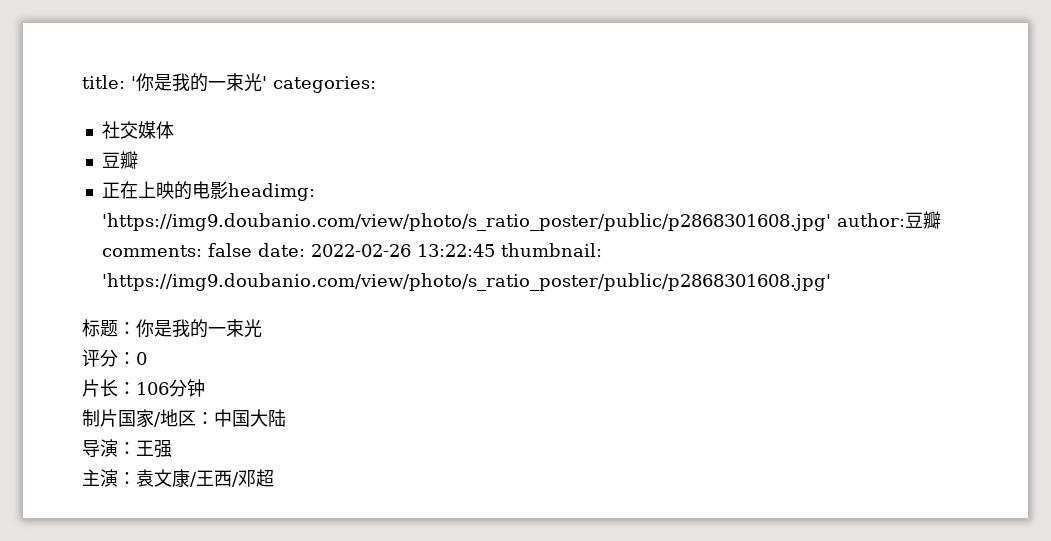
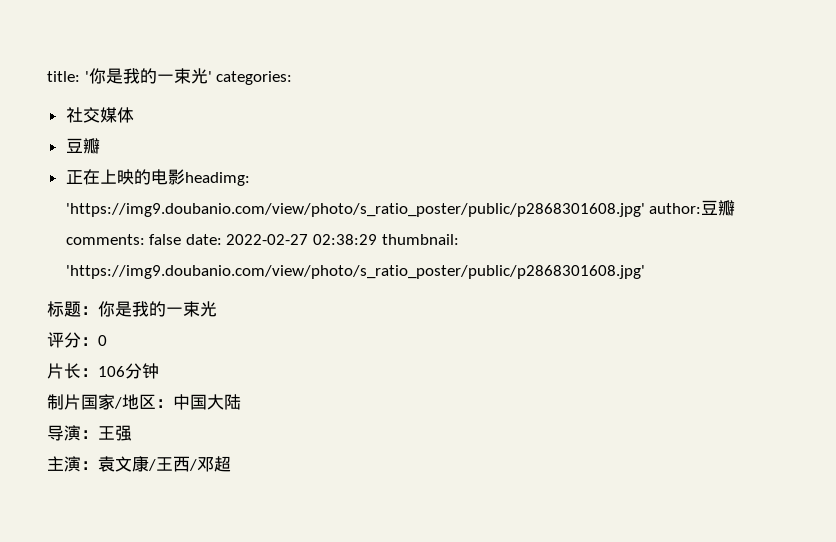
- 正在上映的电影headimg: 'https://img9.doubanio.com/view/photo/s_ratio_poster/public/p2868301608.jpg' author:豆瓣comments: false date: 2022-02-26 13:22:45 thumbnail: 'https://img9.doubanio.com/view/photo/s_ratio_poster/public/p2868301608.jpg'
+ 正在上映的电影headimg: 'https://img9.doubanio.com/view/photo/s_ratio_poster/public/p2868301608.jpg' author:豆瓣comments: false date: 2022-02-27 02:38:29 thumbnail: 'https://img9.doubanio.com/view/photo/s_ratio_poster/public/p2868301608.jpg'

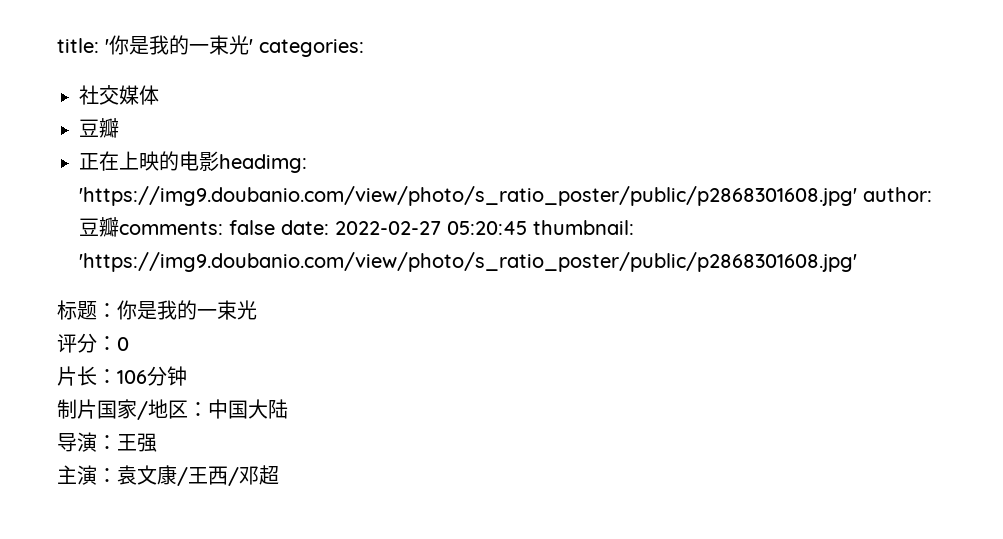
- 正在上映的电影headimg: 'https://img9.doubanio.com/view/photo/s_ratio_poster/public/p2868301608.jpg' author:豆瓣comments: false date: 2022-02-27 02:38:29 thumbnail: 'https://img9.doubanio.com/view/photo/s_ratio_poster/public/p2868301608.jpg'
+ 正在上映的电影headimg: 'https://img9.doubanio.com/view/photo/s_ratio_poster/public/p2868301608.jpg' author:豆瓣comments: false date: 2022-02-27 05:20:45 thumbnail: 'https://img9.doubanio.com/view/photo/s_ratio_poster/public/p2868301608.jpg'

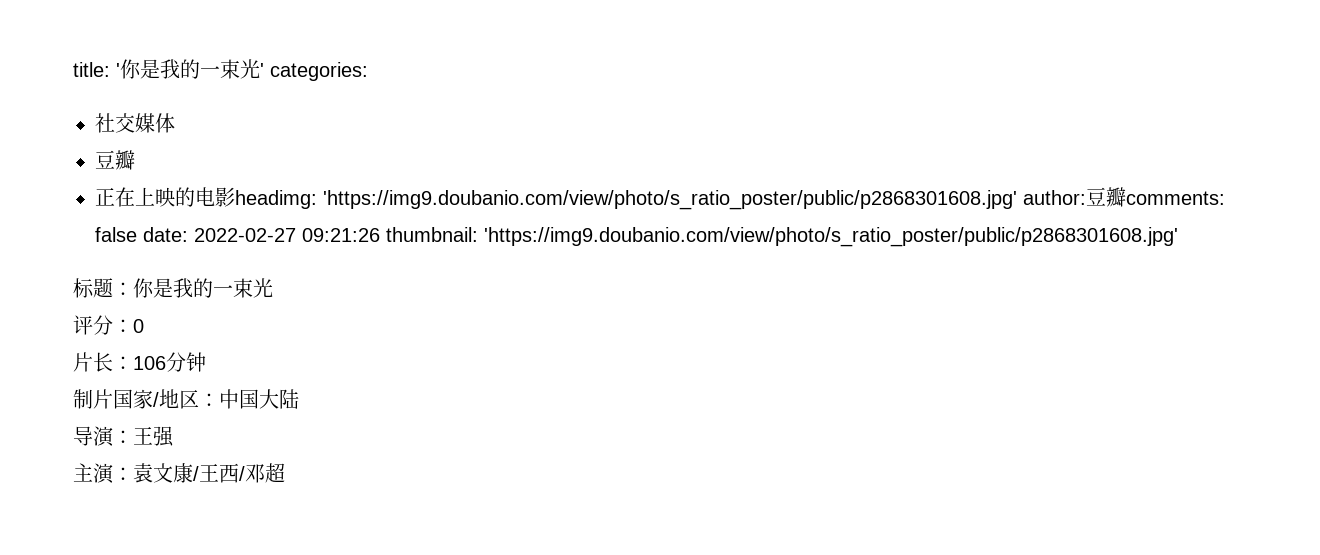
- 正在上映的电影headimg: 'https://img9.doubanio.com/view/photo/s_ratio_poster/public/p2868301608.jpg' author:豆瓣comments: false date: 2022-02-27 05:20:45 thumbnail: 'https://img9.doubanio.com/view/photo/s_ratio_poster/public/p2868301608.jpg'
+ 正在上映的电影headimg: 'https://img9.doubanio.com/view/photo/s_ratio_poster/public/p2868301608.jpg' author:豆瓣comments: false date: 2022-02-27 09:21:26 thumbnail: 'https://img9.doubanio.com/view/photo/s_ratio_poster/public/p2868301608.jpg'

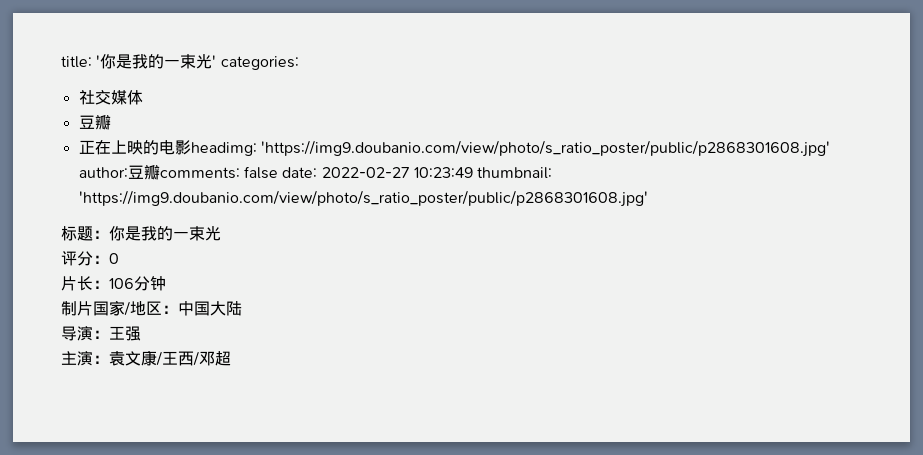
- 正在上映的电影headimg: 'https://img9.doubanio.com/view/photo/s_ratio_poster/public/p2868301608.jpg' author:豆瓣comments: false date: 2022-02-27 09:21:26 thumbnail: 'https://img9.doubanio.com/view/photo/s_ratio_poster/public/p2868301608.jpg'
+ 正在上映的电影headimg: 'https://img9.doubanio.com/view/photo/s_ratio_poster/public/p2868301608.jpg' author:豆瓣comments: false date: 2022-02-27 10:23:49 thumbnail: 'https://img9.doubanio.com/view/photo/s_ratio_poster/public/p2868301608.jpg'

